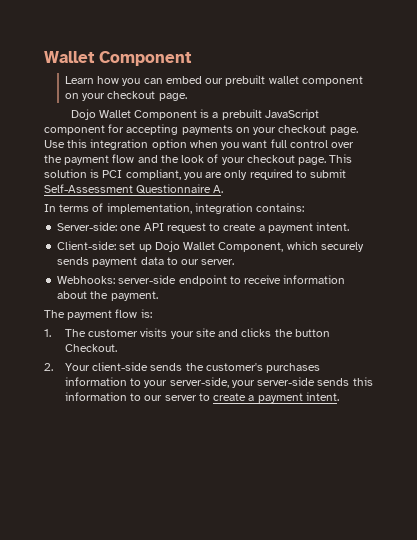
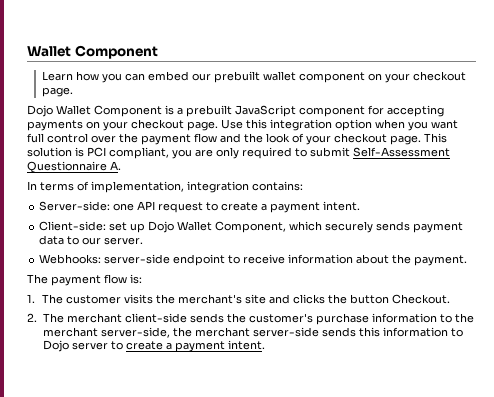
- 1. The customer visits your site and clicks the button Checkout.
+ 1. The customer visits the merchant's site and clicks the button Checkout.
- 2. Your client-side sends the customer's purchases information to your server-side, your server-side sends this information to our server to create a payment intent.
+ 2. The merchant client-side sends the customer's purchase information to the merchant server-side, the merchant server-side sends this information to Dojo server to create a payment intent.

